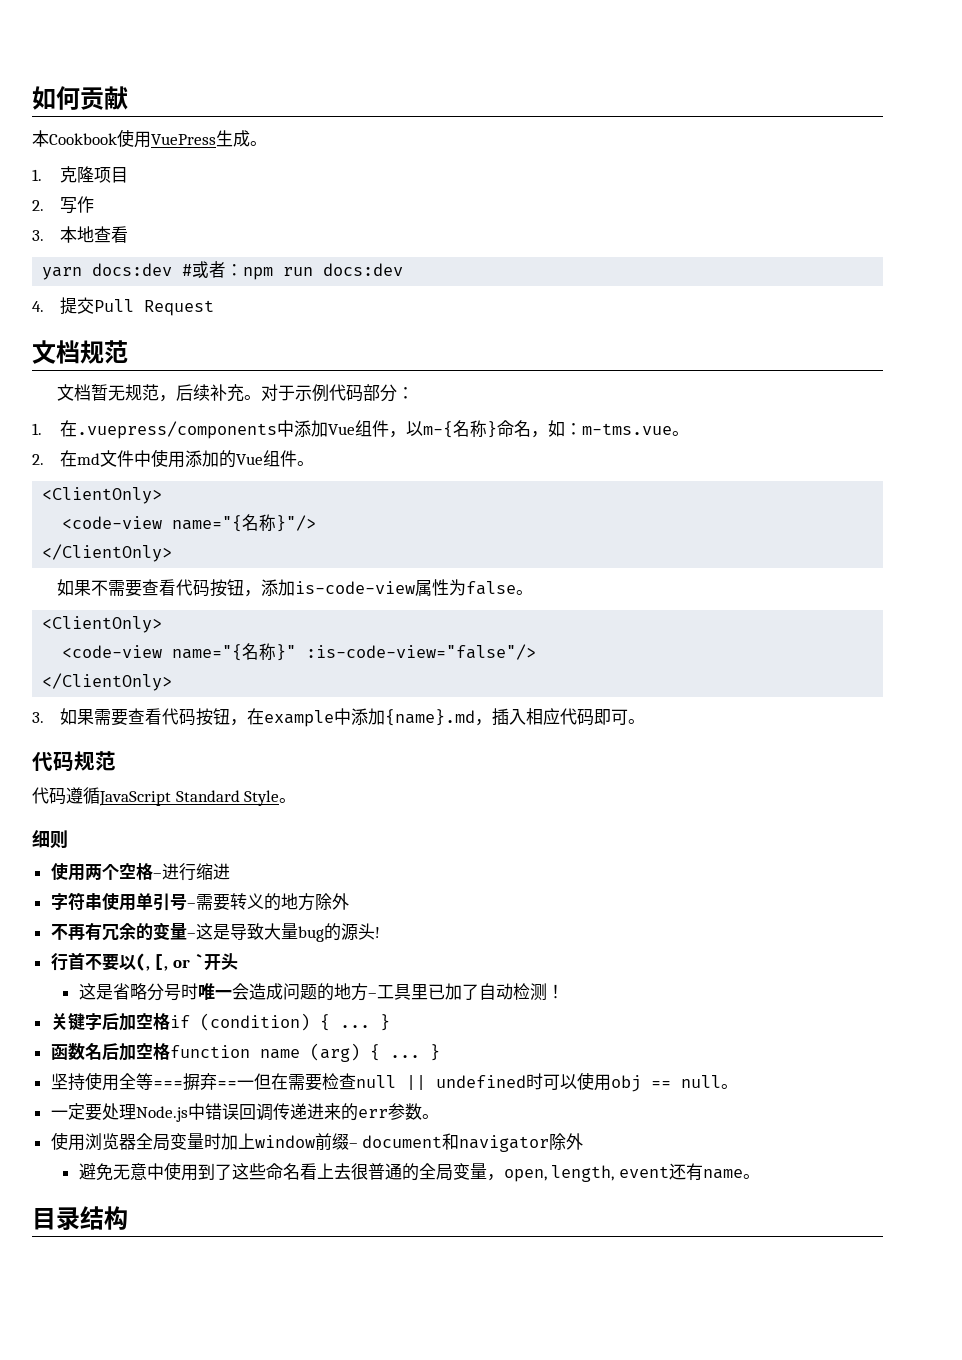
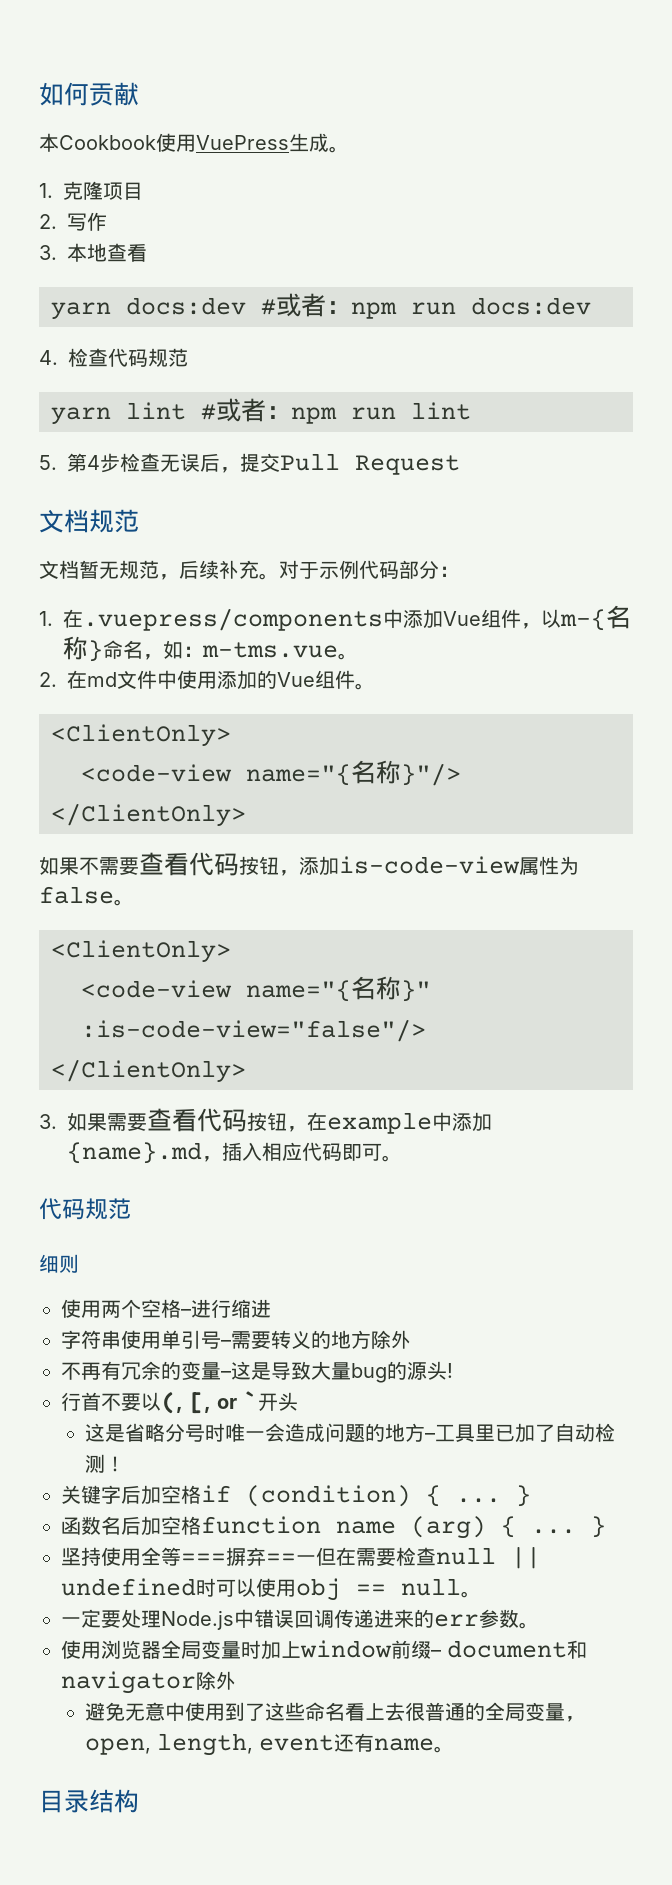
- 4.提交Pull Request
+ 4.检查代码规范
+ yarn lint #或者：npm run lint
+ 5.第4步检查无误后，提交Pull Request
- 代码遵循JavaScript Standard Style。

